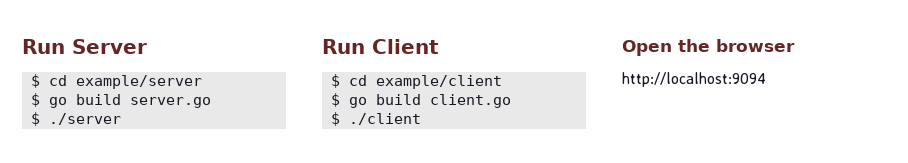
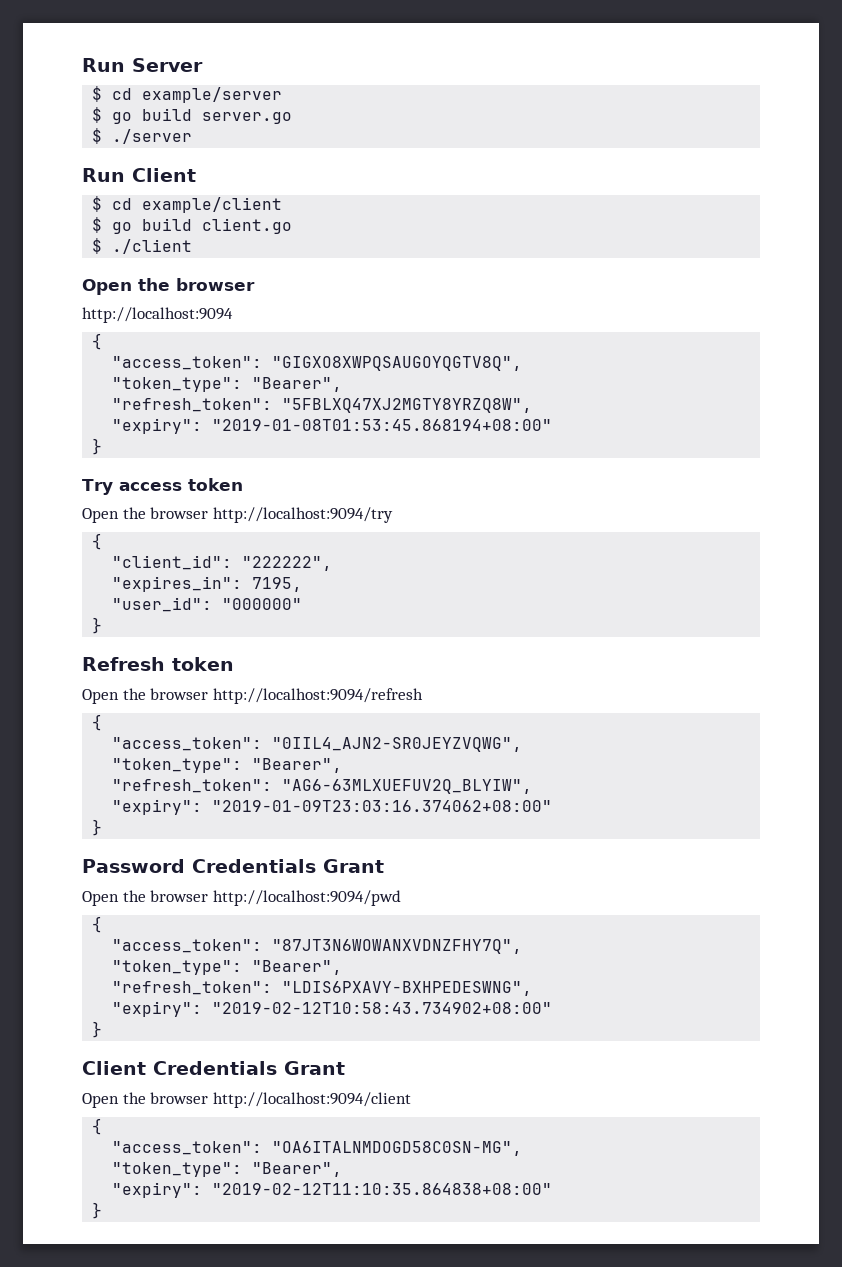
  http://localhost:9094
+ {
+ "access_token": "GIGXO8XWPQSAUGOYQGTV8Q",
+ "token_type": "Bearer",
+ "refresh_token": "5FBLXQ47XJ2MGTY8YRZQ8W",
+ "expiry": "2019-01-08T01:53:45.868194+08:00"
+ }
+ Try access token
+ Open the browser http://localhost:9094/try
+ {
+ "client_id": "222222",
+ "expires_in": 7195,
+ "user_id": "000000"
+ }
+ Refresh token
+ Open the browser http://localhost:9094/refresh
+ {
+ "access_token": "0IIL4_AJN2-SR0JEYZVQWG",
+ "token_type": "Bearer",
+ "refresh_token": "AG6-63MLXUEFUV2Q_BLYIW",
+ "expiry": "2019-01-09T23:03:16.374062+08:00"
+ }
+ Password Credentials Grant
+ Open the browser http://localhost:9094/pwd
+ {
+ "access_token": "87JT3N6WOWANXVDNZFHY7Q",
+ "token_type": "Bearer",
+ "refresh_token": "LDIS6PXAVY-BXHPEDESWNG",
+ "expiry": "2019-02-12T10:58:43.734902+08:00"
+ }
+ Client Credentials Grant
+ Open the browser http://localhost:9094/client
+ {
+ "access_token": "OA6ITALNMDOGD58C0SN-MG",
+ "token_type": "Bearer",
+ "expiry": "2019-02-12T11:10:35.864838+08:00"
+ }

